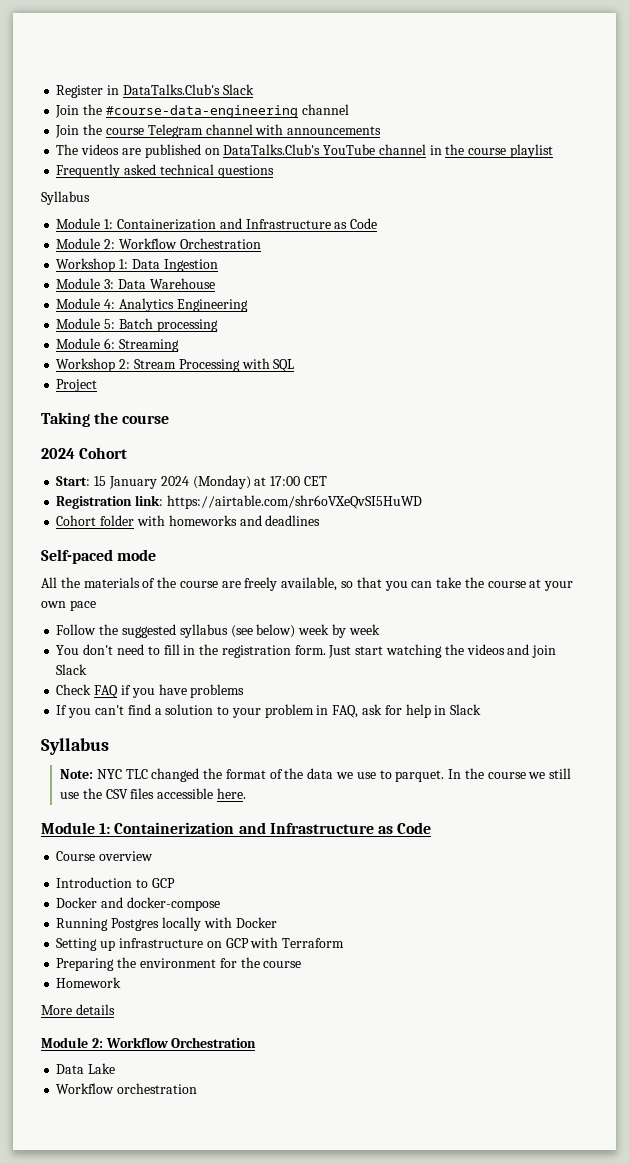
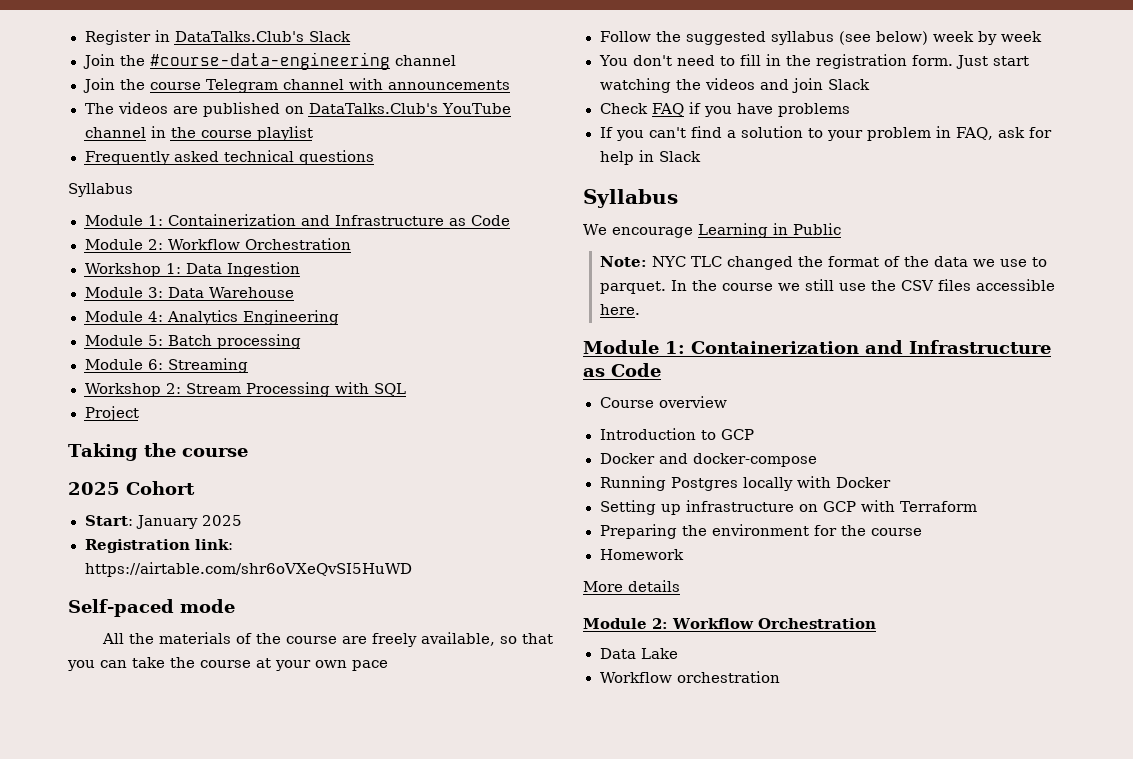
- 2024 Cohort
+ 2025 Cohort
- Start: 15 January 2024 (Monday) at 17:00 CET
+ Start: January 2025
  Registration link: https://airtable.com/shr6oVXeQvSI5HuWD
- Cohort folder with homeworks and deadlines
+ We encourage Learning in Public

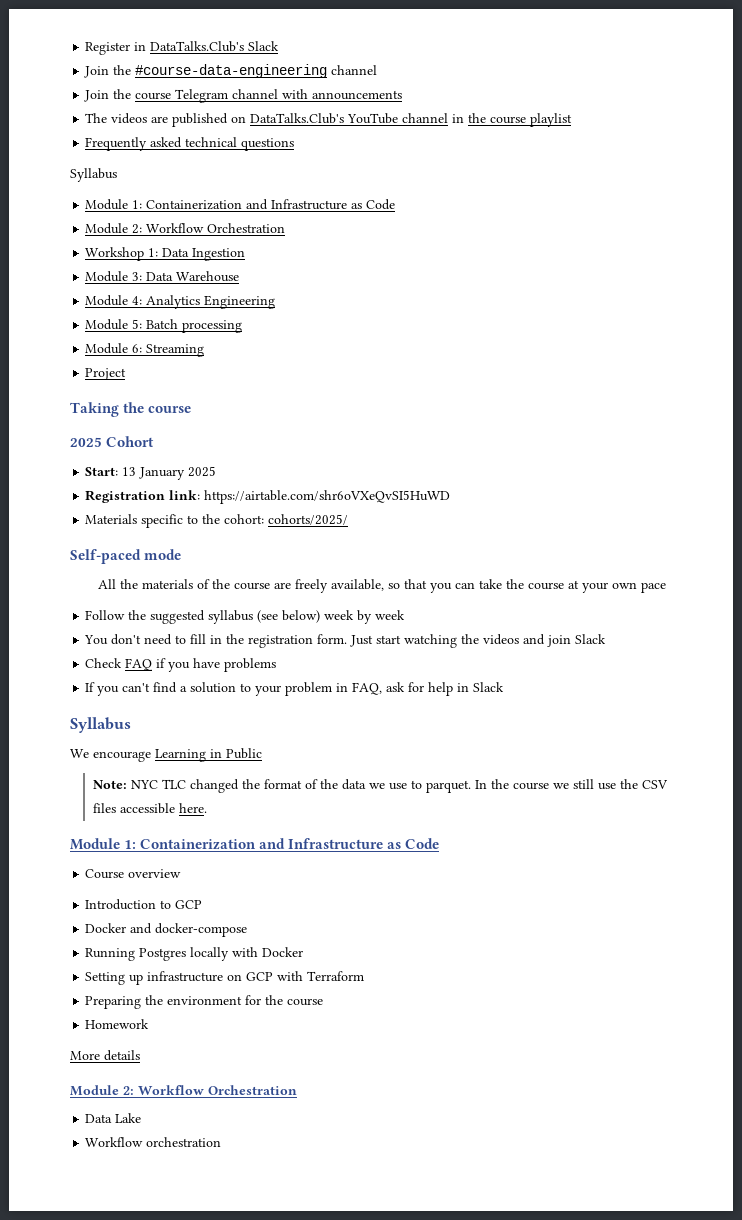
- Workshop 2: Stream Processing with SQL
- Start: January 2025
+ Start: 13 January 2025
+ Materials specific to the cohort: cohorts/2025/

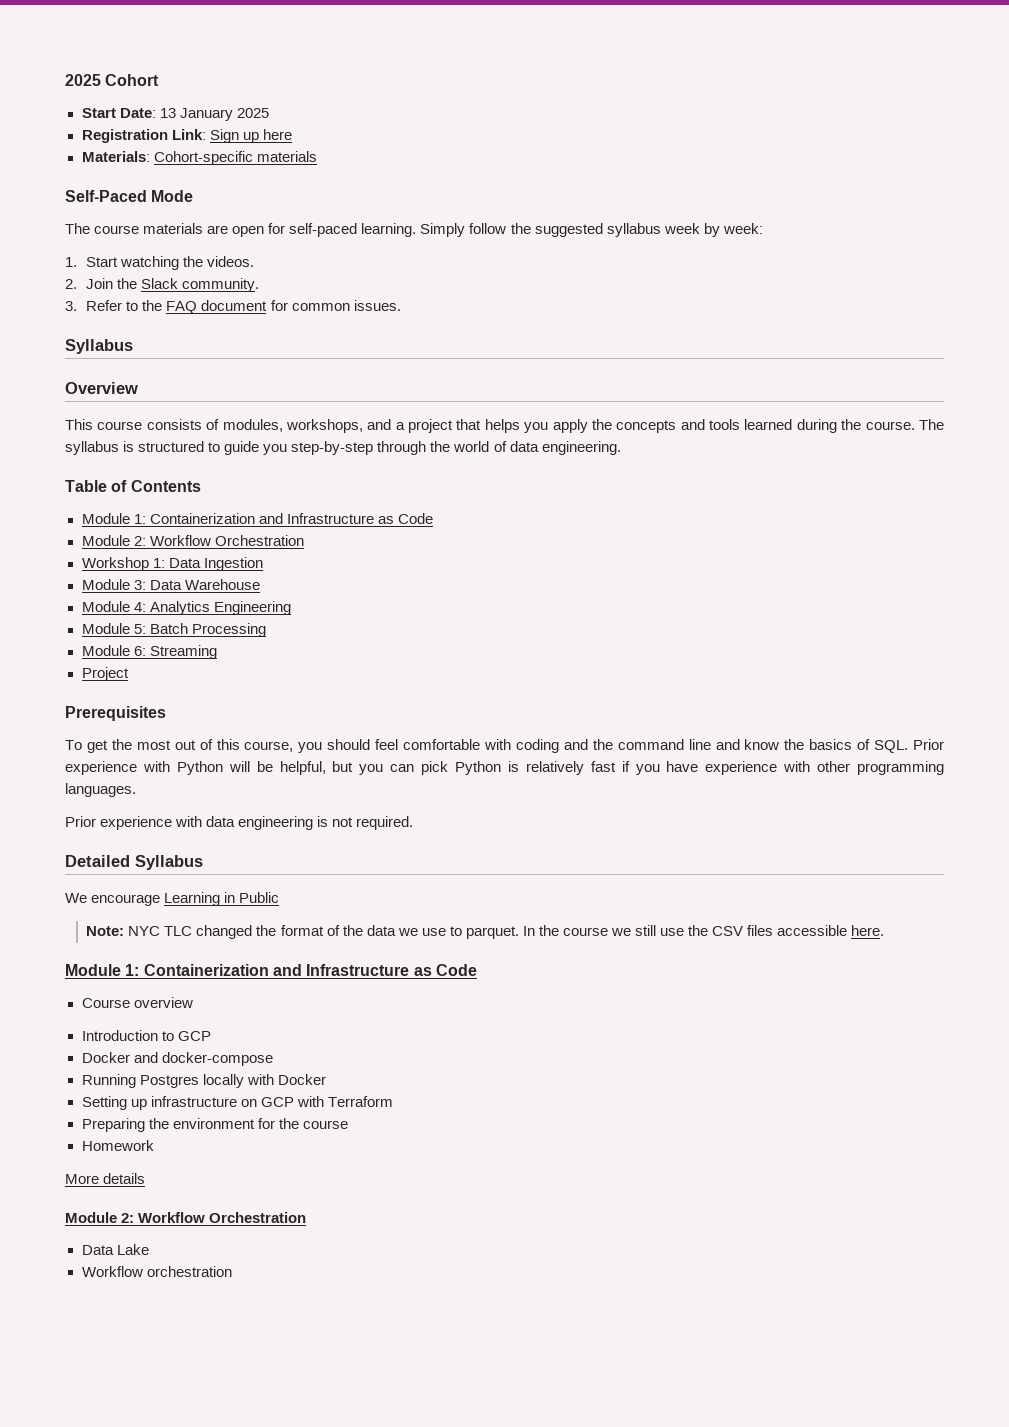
- Register in DataTalks.Club's Slack
- Join the #course-data-engineering channel
- Join the course Telegram channel with announcements
- The videos are published on DataTalks.Club's YouTube channel in the course playlist
- Frequently asked technical questions
+ 2025 Cohort
+ Start Date: 13 January 2025
+ Registration Link: Sign up here
+ Materials: Cohort-specific materials
+ Self-Paced Mode
+ The course materials are open for self-paced learning. Simply follow the suggested syllabus week by week:
+ 1. Start watching the videos.
+ 2. Join the Slack community.
+ 3. Refer to the FAQ document for common issues.
  Syllabus
+ Overview
+ This course consists of modules, workshops, and a project that helps you apply the concepts and tools learned during the course. The syllabus is structured to guide you step-by-step through the world of data engineering.
+ Table of Contents
- Module 5: Batch processing
+ Module 5: Batch Processing
- Taking the course
- 2025 Cohort
- Start: 13 January 2025
- Registration link: https://airtable.com/shr6oVXeQvSI5HuWD
- Materials specific to the cohort: cohorts/2025/
- Self-paced mode
- All the materials of the course are freely available, so that you can take the course at your own pace
- Follow the suggested syllabus (see below) week by week
- You don't need to fill in the registration form. Just start watching the videos and join Slack
- Check FAQ if you have problems
- If you can't find a solution to your problem in FAQ, ask for help in Slack
- Syllabus
+ Prerequisites
+ To get the most out of this course, you should feel comfortable with coding and the command line and know the basics of SQL. Prior experience with Python will be helpful, but you can pick Python is relatively fast if you have experience with other programming languages.
+ Prior experience with data engineering is not required.
+ Detailed Syllabus

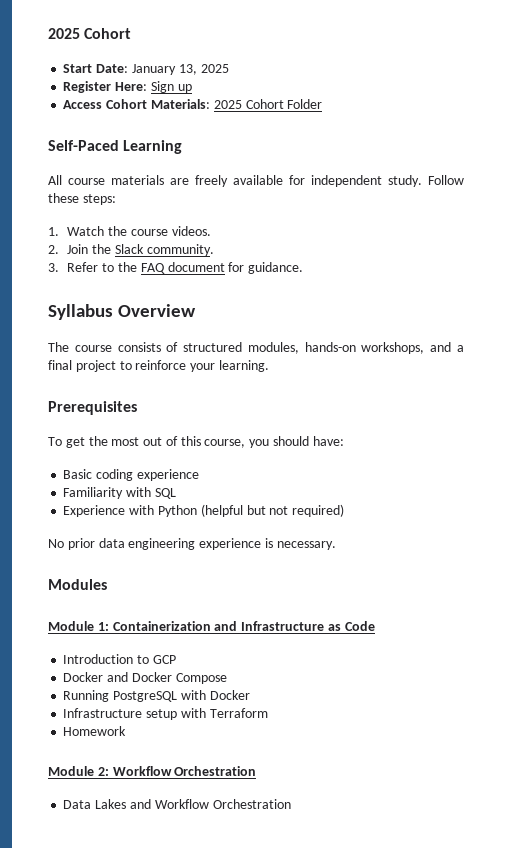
- Start Date: 13 January 2025
+ Start Date: January 13, 2025
- Registration Link: Sign up here
- Materials: Cohort-specific materials
+ Register Here: Sign up
+ Access Cohort Materials: 2025 Cohort Folder
- Self-Paced Mode
- The course materials are open for self-paced learning. Simply follow the suggested syllabus week by week:
- 1. Start watching the videos.
+ Self-Paced Learning
+ All course materials are freely available for independent study. Follow these steps:
+ 1. Watch the course videos.
- 3. Refer to the FAQ document for common issues.
- Syllabus
- Overview
+ 3. Refer to the FAQ document for guidance.
+ Syllabus Overview
- This course consists of modules, workshops, and a project that helps you apply the concepts and tools learned during the course. The syllabus is structured to guide you step-by-step through the world of data engineering.
- Table of Contents
- Module 1: Containerization and Infrastructure as Code
- Module 2: Workflow Orchestration
- Workshop 1: Data Ingestion
- Module 3: Data Warehouse
- Module 4: Analytics Engineering
- Module 5: Batch Processing
- Module 6: Streaming
- Project
+ The course consists of structured modules, hands-on workshops, and a final project to reinforce your learning.
- To get the most out of this course, you should feel comfortable with coding and the command line and know the basics of SQL. Prior experience with Python will be helpful, but you can pick Python is relatively fast if you have experience with other programming languages.
- Prior experience with data engineering is not required.
- Detailed Syllabus
- We encourage Learning in Public
- Note: NYC TLC changed the format of the data we use to parquet. In the course we still use the CSV files accessible here.
+ To get the most out of this course, you should have:
+ Basic coding experience
+ Familiarity with SQL
+ Experience with Python (helpful but not required)
+ No prior data engineering experience is necessary.
+ Modules
  Module 1: Containerization and Infrastructure as Code
- Course overview
- Docker and docker-compose
+ Docker and Docker Compose
- Running Postgres locally with Docker
+ Running PostgreSQL with Docker
- Setting up infrastructure on GCP with Terraform
- Preparing the environment for the course
+ Infrastructure setup with Terraform
- More details
- Data Lake
- Workflow orchestration
+ Data Lakes and Workflow Orchestration

